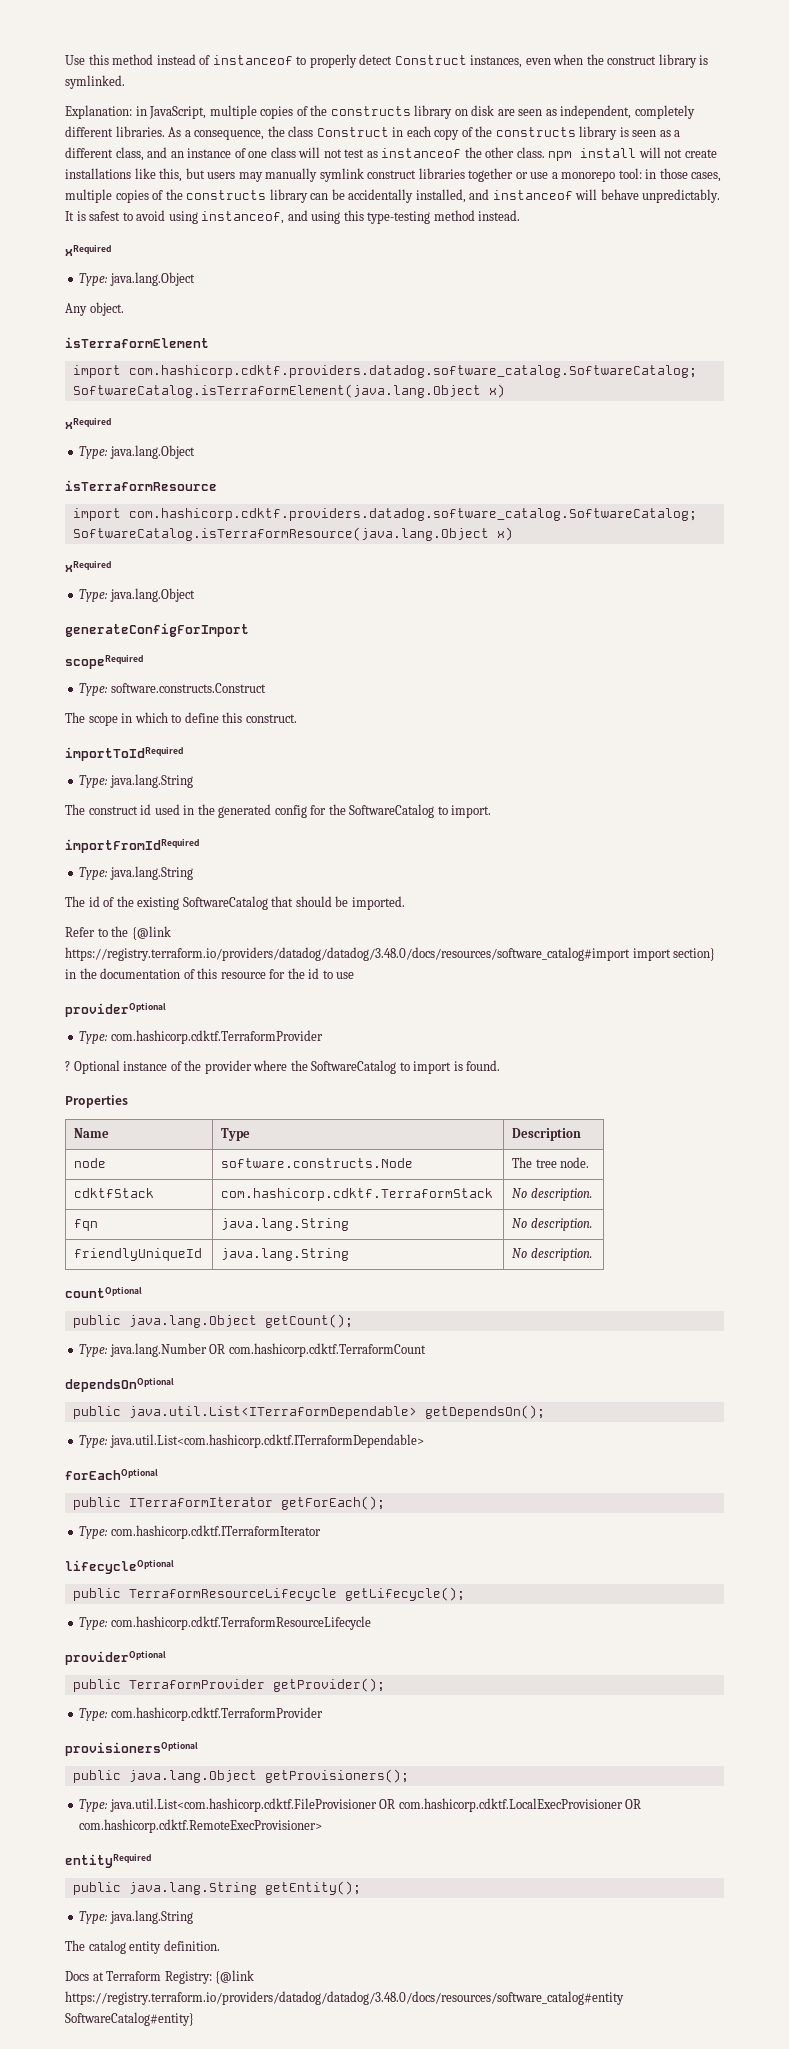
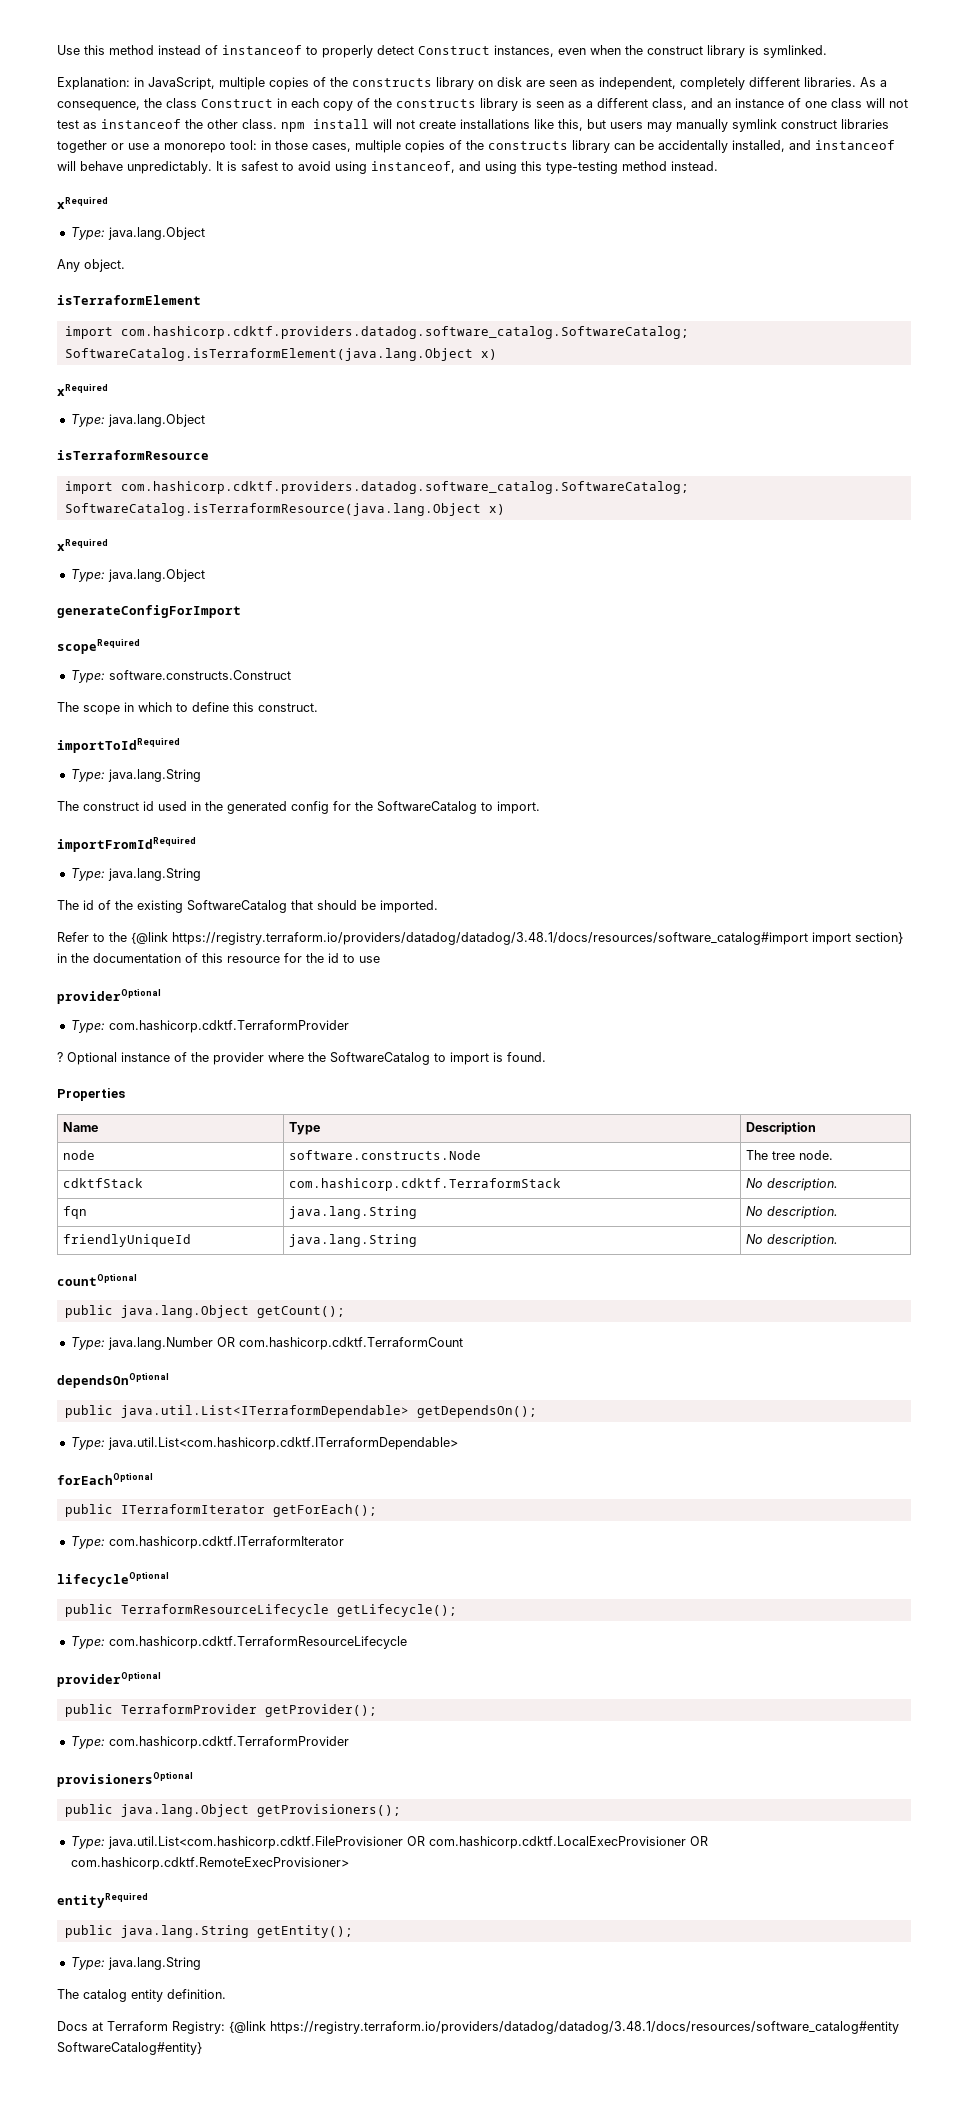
- Refer to the {@link https://registry.terraform.io/providers/datadog/datadog/3.48.0/docs/resources/software_catalog#import import section} in the documentation of this resource for the id to use
+ Refer to the {@link https://registry.terraform.io/providers/datadog/datadog/3.48.1/docs/resources/software_catalog#import import section} in the documentation of this resource for the id to use
- Docs at Terraform Registry: {@link https://registry.terraform.io/providers/datadog/datadog/3.48.0/docs/resources/software_catalog#entity SoftwareCatalog#entity}
+ Docs at Terraform Registry: {@link https://registry.terraform.io/providers/datadog/datadog/3.48.1/docs/resources/software_catalog#entity SoftwareCatalog#entity}

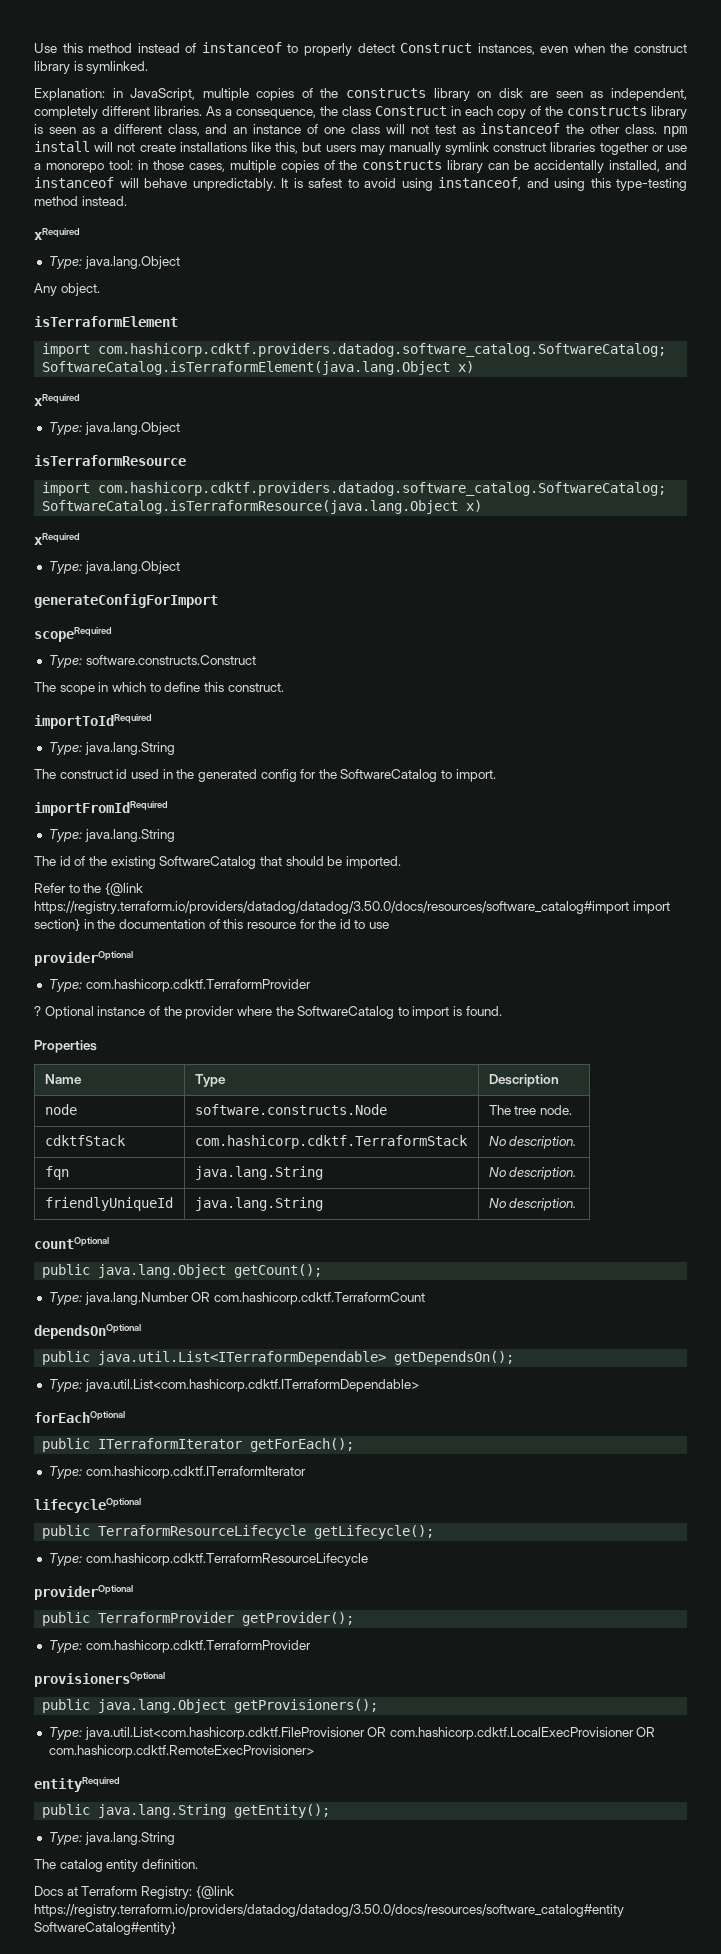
- Refer to the {@link https://registry.terraform.io/providers/datadog/datadog/3.48.1/docs/resources/software_catalog#import import section} in the documentation of this resource for the id to use
+ Refer to the {@link https://registry.terraform.io/providers/datadog/datadog/3.50.0/docs/resources/software_catalog#import import section} in the documentation of this resource for the id to use
- Docs at Terraform Registry: {@link https://registry.terraform.io/providers/datadog/datadog/3.48.1/docs/resources/software_catalog#entity SoftwareCatalog#entity}
+ Docs at Terraform Registry: {@link https://registry.terraform.io/providers/datadog/datadog/3.50.0/docs/resources/software_catalog#entity SoftwareCatalog#entity}

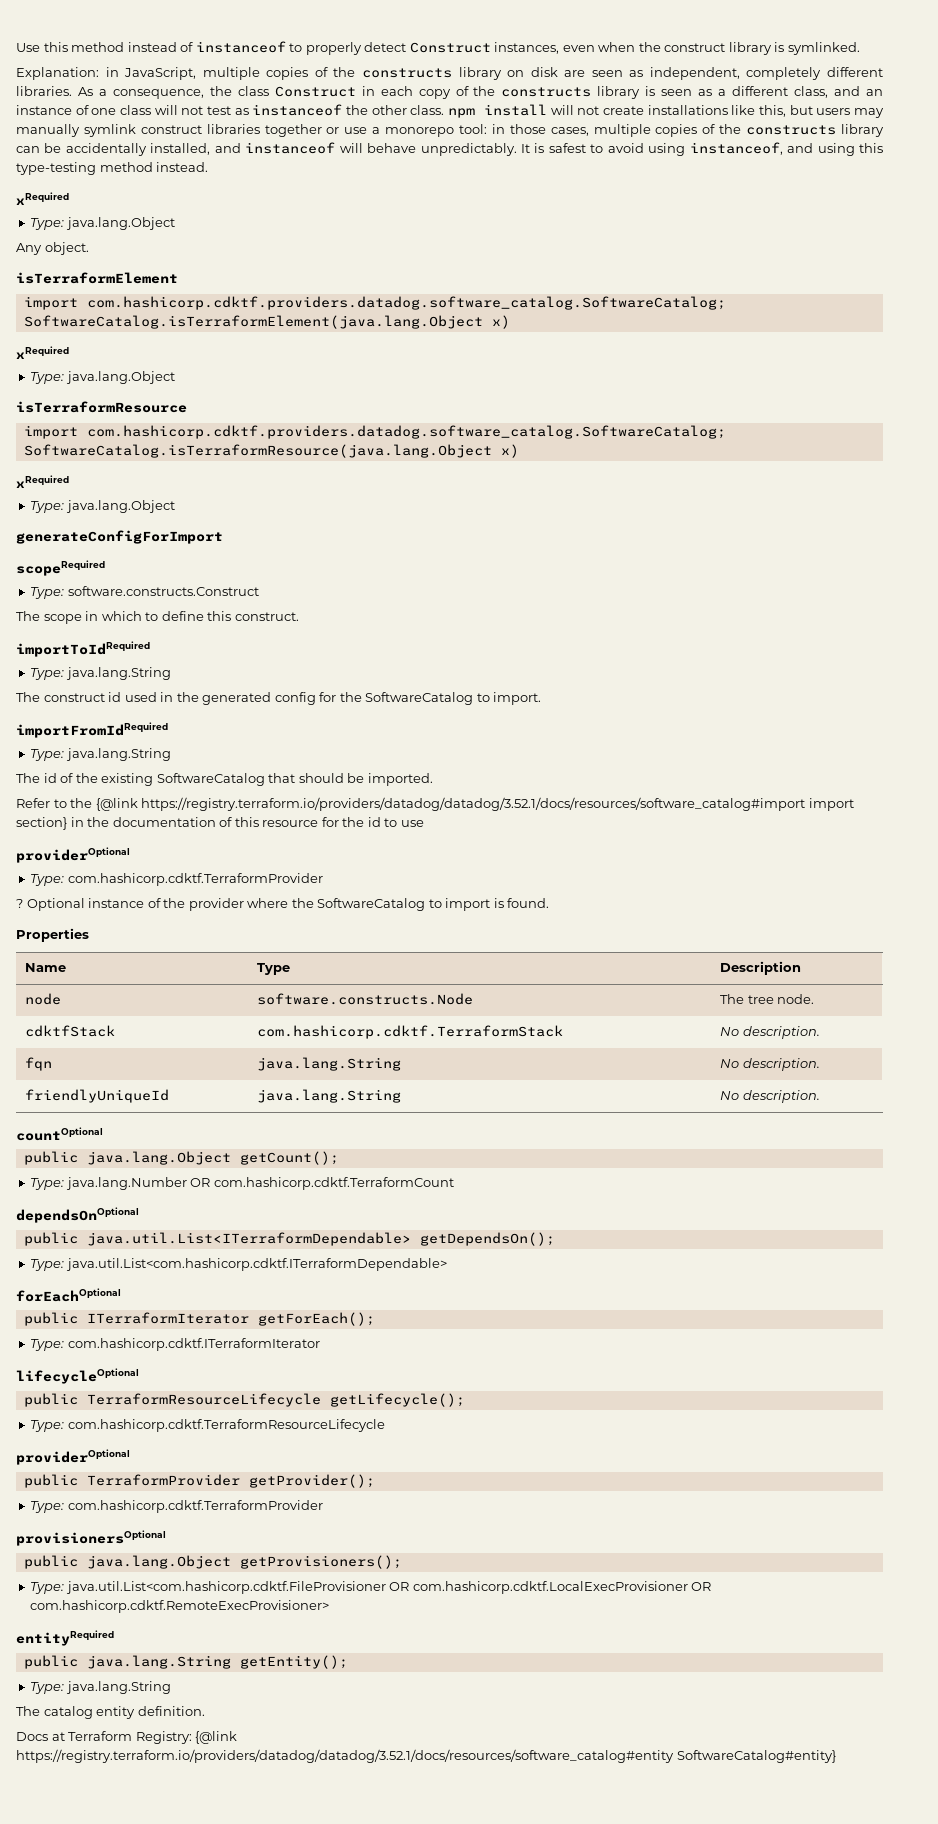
- Refer to the {@link https://registry.terraform.io/providers/datadog/datadog/3.50.0/docs/resources/software_catalog#import import section} in the documentation of this resource for the id to use
+ Refer to the {@link https://registry.terraform.io/providers/datadog/datadog/3.52.1/docs/resources/software_catalog#import import section} in the documentation of this resource for the id to use
- Docs at Terraform Registry: {@link https://registry.terraform.io/providers/datadog/datadog/3.50.0/docs/resources/software_catalog#entity SoftwareCatalog#entity}
+ Docs at Terraform Registry: {@link https://registry.terraform.io/providers/datadog/datadog/3.52.1/docs/resources/software_catalog#entity SoftwareCatalog#entity}

